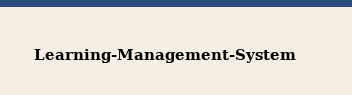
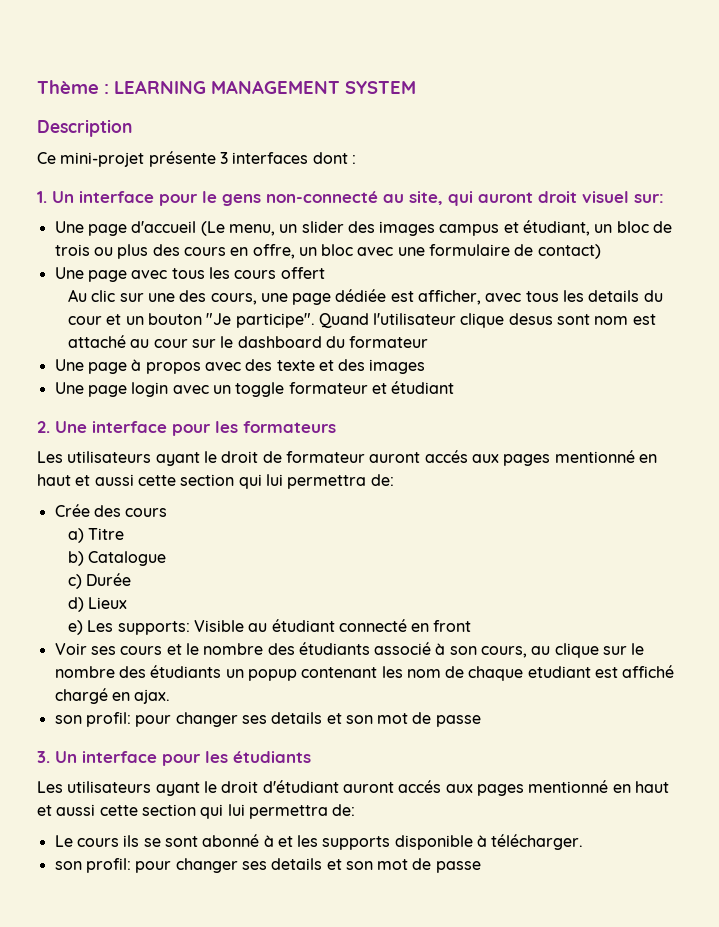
- Learning-Management-System
+ Thème : LEARNING MANAGEMENT SYSTEM
+ Description
+ Ce mini-projet présente 3 interfaces dont :
+ 1. Un interface pour le gens non-connecté au site, qui auront droit visuel sur:
+ Une page d'accueil (Le menu, un slider des images campus et étudiant, un bloc de trois ou plus des cours en offre, un bloc avec une formulaire de contact)
+ Une page avec tous les cours offert
+ Au clic sur une des cours, une page dédiée est afficher, avec tous les details du cour et un bouton "Je participe". Quand l'utilisateur clique desus sont nom est attaché au cour sur le dashboard du formateur
+ Une page à propos avec des texte et des images
+ Une page login avec un toggle formateur et étudiant
+ 2. Une interface pour les formateurs
+ Les utilisateurs ayant le droit de formateur auront accés aux pages mentionné en haut et aussi cette section qui lui permettra de:
+ Crée des cours
+ a) Titre
+ b) Catalogue
+ c) Durée
+ d) Lieux
+ e) Les supports: Visible au étudiant connecté en front
+ Voir ses cours et le nombre des étudiants associé à son cours, au clique sur le nombre des étudiants un popup contenant les nom de chaque etudiant est affiché chargé en ajax.
+ son profil: pour changer ses details et son mot de passe
+ 3. Un interface pour les étudiants
+ Les utilisateurs ayant le droit d'étudiant auront accés aux pages mentionné en haut et aussi cette section qui lui permettra de:
+ Le cours ils se sont abonné à et les supports disponible à télécharger.
+ son profil: pour changer ses details et son mot de passe

